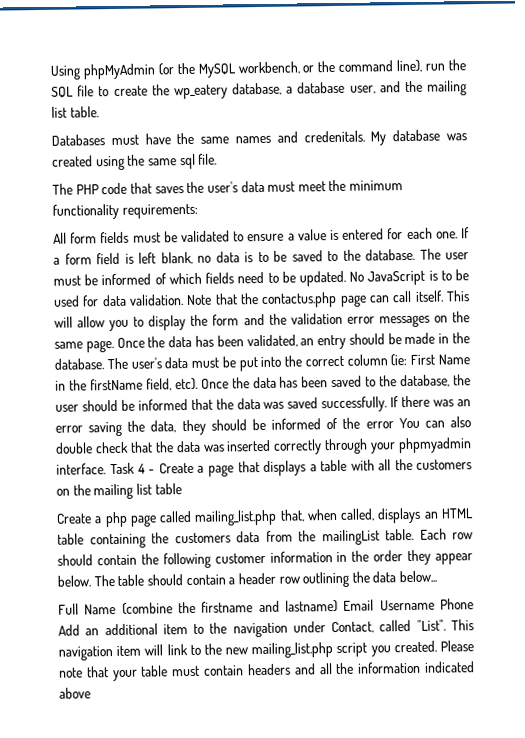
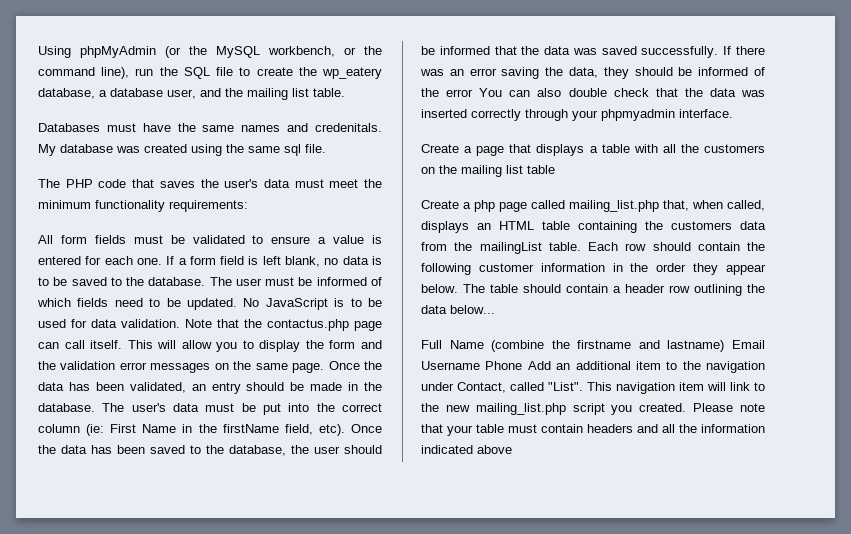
- If there was an error saving the data, they should be informed of the error You can also double check that the data was inserted correctly through your phpmyadmin interface. Task 4 - Create a page that displays a table with all the customers on the mailing list table
+ If there was an error saving the data, they should be informed of the error You can also double check that the data was inserted correctly through your phpmyadmin interface.
+ Create a page that displays a table with all the customers on the mailing list table

